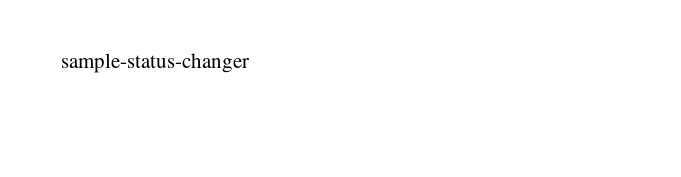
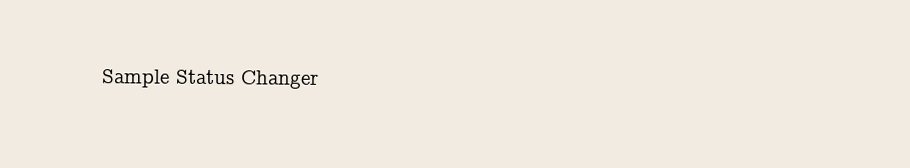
- sample-status-changer
+ Sample Status Changer

